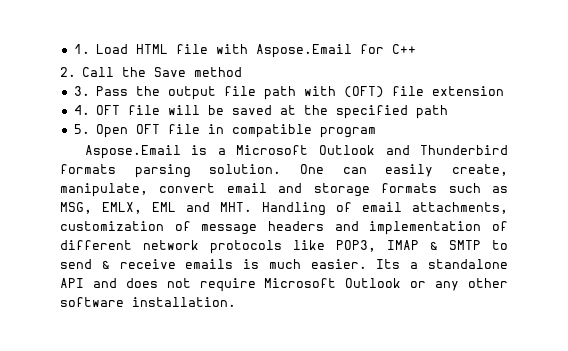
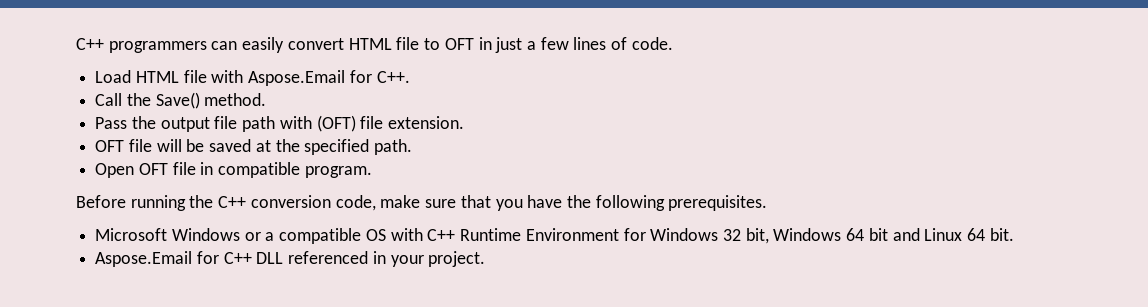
- 1. Load HTML file with Aspose.Email for C++
- 2. Call the Save method
- 3. Pass the output file path with (OFT) file extension
- 4. OFT file will be saved at the specified path
- 5. Open OFT file in compatible program
- Aspose.Email is a Microsoft Outlook and Thunderbird formats parsing solution. One can easily create, manipulate, convert email and storage formats such as MSG, EMLX, EML and MHT. Handling of email attachments, customization of message headers and implementation of different network protocols like POP3, IMAP & SMTP to send & receive emails is much easier. Its a standalone API and does not require Microsoft Outlook or any other software installation.
+ C++ programmers can easily convert HTML file to OFT in just a few lines of code.
+ Load HTML file with Aspose.Email for C++.
+ Call the Save() method.
+ Pass the output file path with (OFT) file extension.
+ OFT file will be saved at the specified path.
+ Open OFT file in compatible program.
+ Before running the C++ conversion code, make sure that you have the following prerequisites.
+ Microsoft Windows or a compatible OS with C++ Runtime Environment for Windows 32 bit, Windows 64 bit and Linux 64 bit.
+ Aspose.Email for C++ DLL referenced in your project.

